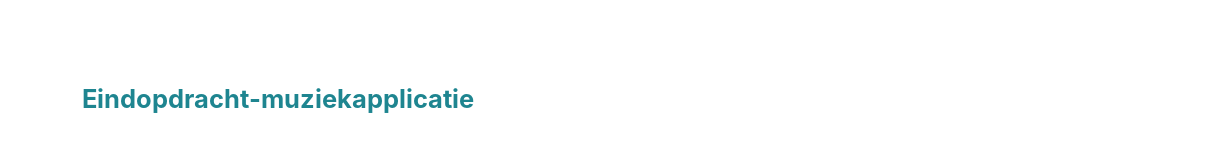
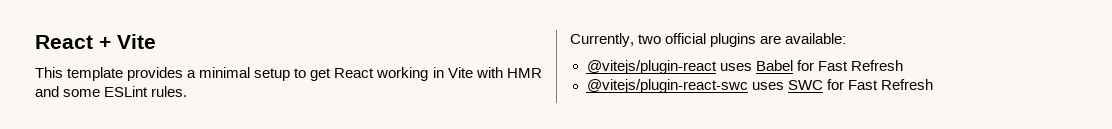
- Eindopdracht-muziekapplicatie
+ React + Vite
+ This template provides a minimal setup to get React working in Vite with HMR and some ESLint rules.
+ Currently, two official plugins are available:
+ @vitejs/plugin-react uses Babel for Fast Refresh
+ @vitejs/plugin-react-swc uses SWC for Fast Refresh

